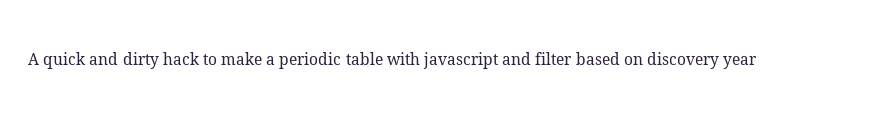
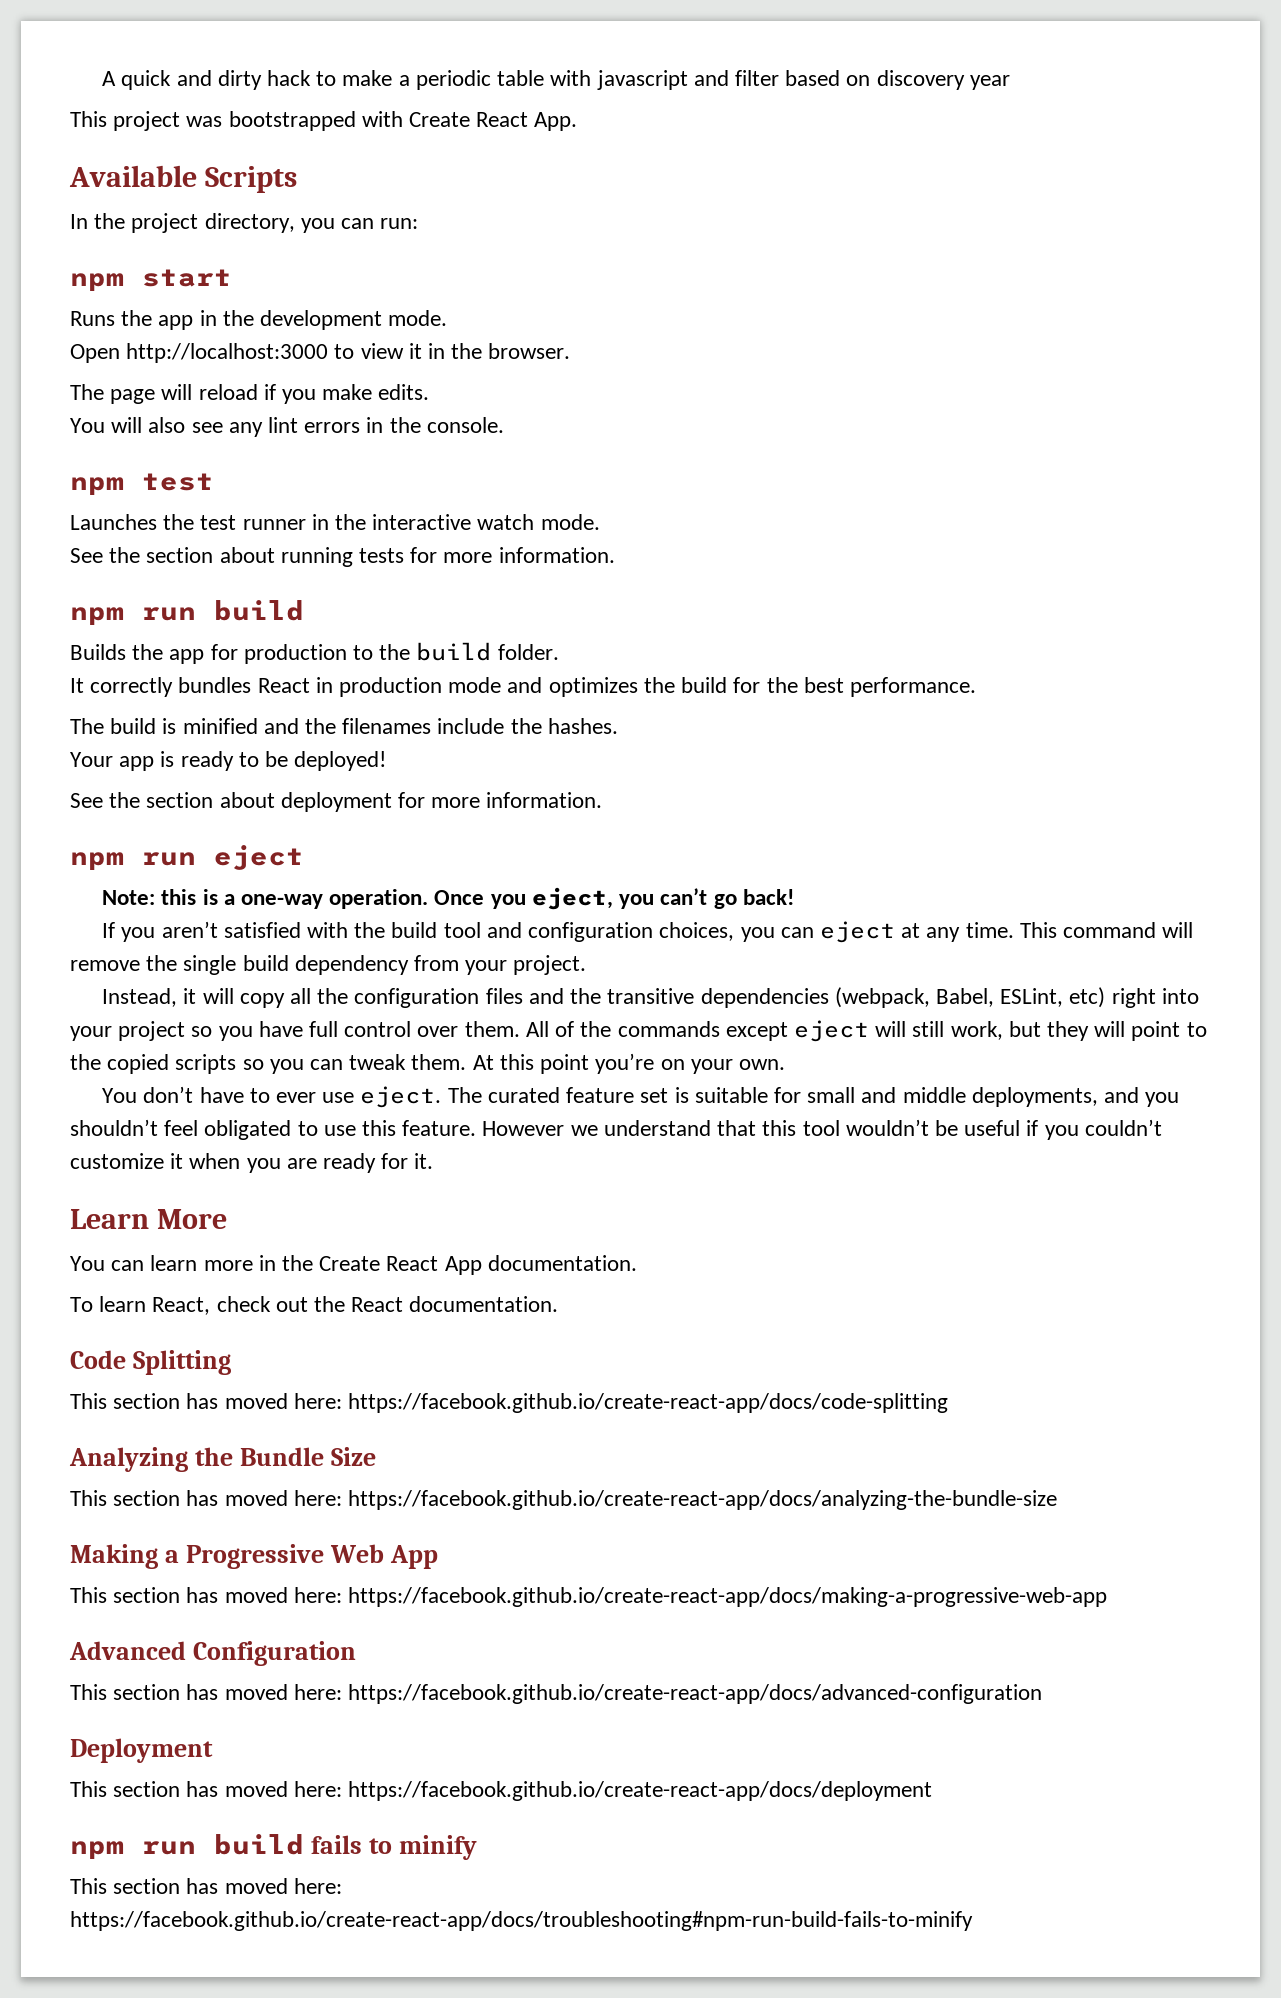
+ This project was bootstrapped with Create React App.
+ Available Scripts
+ In the project directory, you can run:
+ npm start
+ Runs the app in the development mode.
+ Open http://localhost:3000 to view it in the browser.
+ The page will reload if you make edits.
+ You will also see any lint errors in the console.
+ npm test
+ Launches the test runner in the interactive watch mode.
+ See the section about running tests for more information.
+ npm run build
+ Builds the app for production to the build folder.
+ It correctly bundles React in production mode and optimizes the build for the best performance.
+ The build is minified and the filenames include the hashes.
+ Your app is ready to be deployed!
+ See the section about deployment for more information.
+ npm run eject
+ Note: this is a one-way operation. Once you eject, you can’t go back!
+ If you aren’t satisfied with the build tool and configuration choices, you can eject at any time. This command will remove the single build dependency from your project.
+ Instead, it will copy all the configuration files and the transitive dependencies (webpack, Babel, ESLint, etc) right into your project so you have full control over them. All of the commands except eject will still work, but they will point to the copied scripts so you can tweak them. At this point you’re on your own.
+ You don’t have to ever use eject. The curated feature set is suitable for small and middle deployments, and you shouldn’t feel obligated to use this feature. However we understand that this tool wouldn’t be useful if you couldn’t customize it when you are ready for it.
+ Learn More
+ You can learn more in the Create React App documentation.
+ To learn React, check out the React documentation.
+ Code Splitting
+ This section has moved here: https://facebook.github.io/create-react-app/docs/code-splitting
+ Analyzing the Bundle Size
+ This section has moved here: https://facebook.github.io/create-react-app/docs/analyzing-the-bundle-size
+ Making a Progressive Web App
+ This section has moved here: https://facebook.github.io/create-react-app/docs/making-a-progressive-web-app
+ Advanced Configuration
+ This section has moved here: https://facebook.github.io/create-react-app/docs/advanced-configuration
+ Deployment
+ This section has moved here: https://facebook.github.io/create-react-app/docs/deployment
+ npm run build fails to minify
+ This section has moved here: https://facebook.github.io/create-react-app/docs/troubleshooting#npm-run-build-fails-to-minify

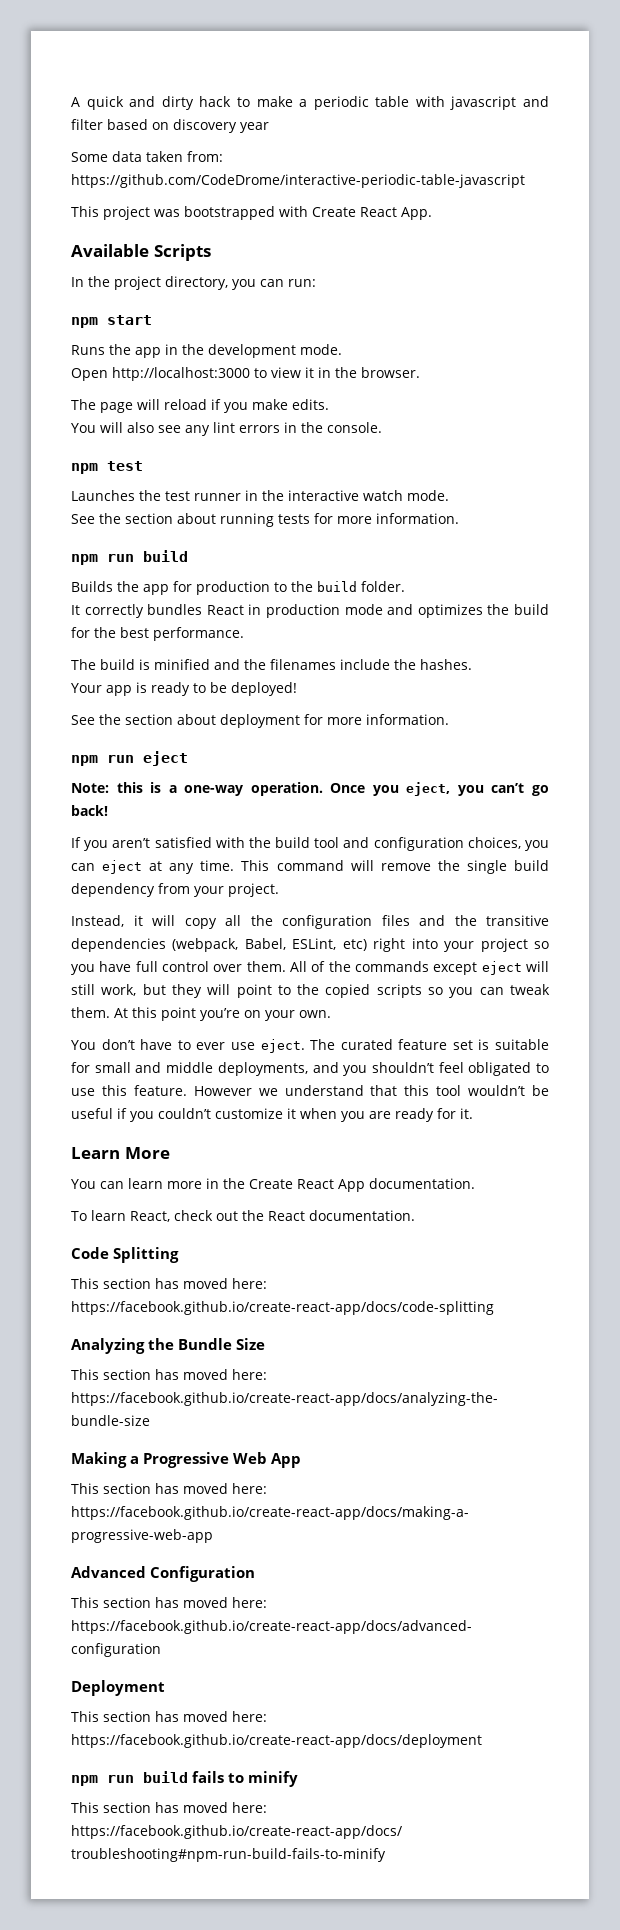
+ Some data taken from: https://github.com/CodeDrome/interactive-periodic-table-javascript

